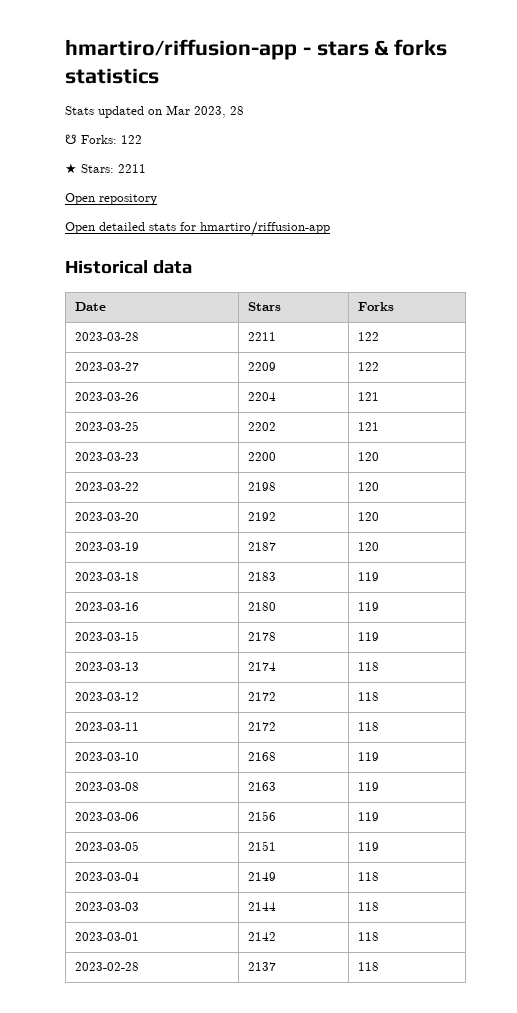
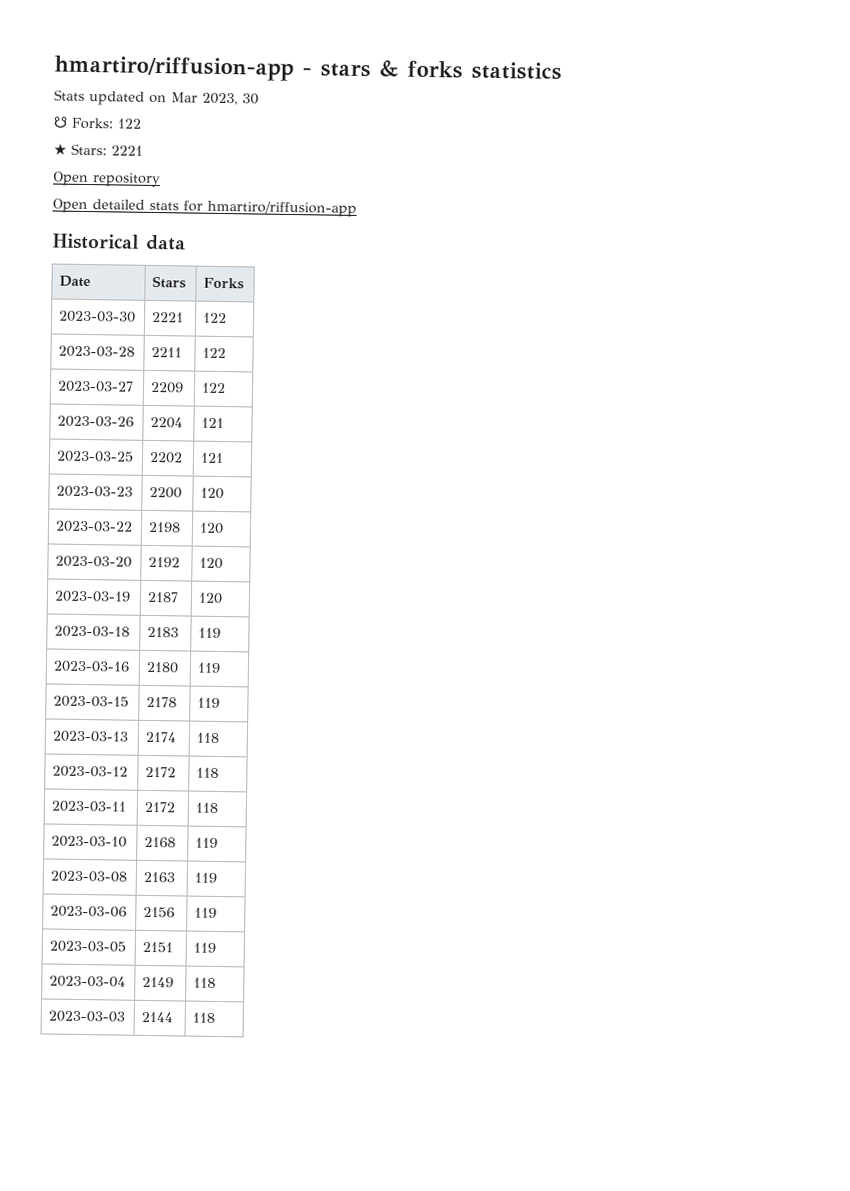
- Stats updated on Mar 2023, 28
+ Stats updated on Mar 2023, 30
- ★ Stars: 2211
+ ★ Stars: 2221
+ 2023-03-30 | 2221 | 122
- 2023-03-01 | 2142 | 118
- 2023-02-28 | 2137 | 118

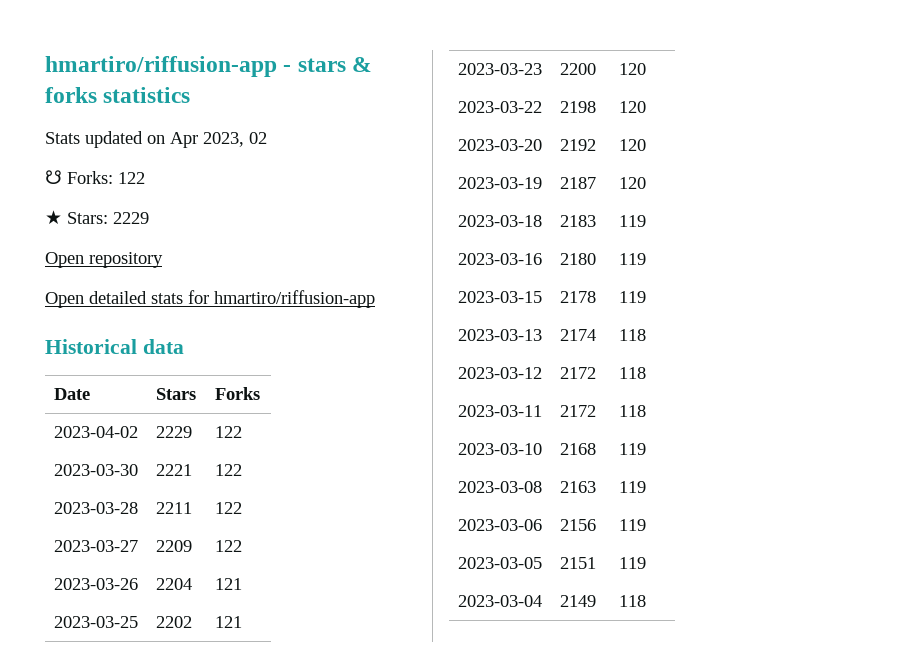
- Stats updated on Mar 2023, 30
+ Stats updated on Apr 2023, 02
- ★ Stars: 2221
+ ★ Stars: 2229
+ 2023-04-02 | 2229 | 122
- 2023-03-03 | 2144 | 118

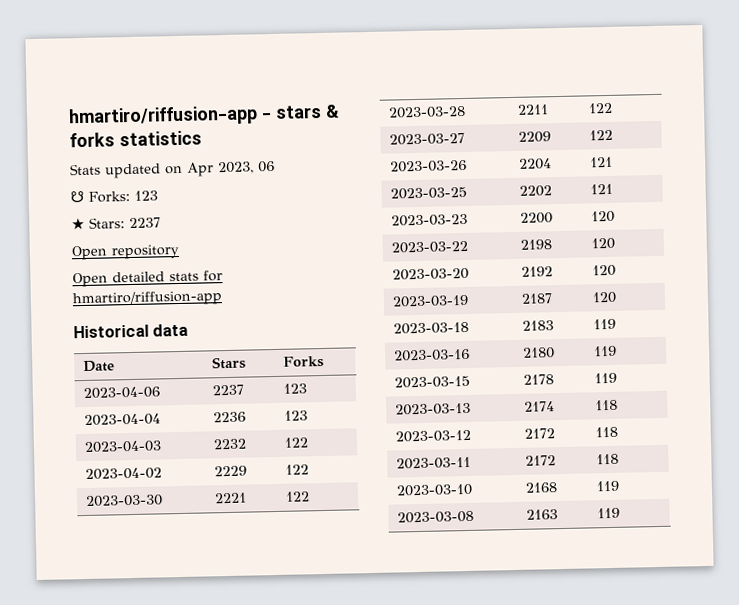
- Stats updated on Apr 2023, 02
+ Stats updated on Apr 2023, 06
- ☋ Forks: 122
+ ☋ Forks: 123
- ★ Stars: 2229
+ ★ Stars: 2237
+ 2023-04-06 | 2237 | 123
+ 2023-04-04 | 2236 | 123
+ 2023-04-03 | 2232 | 122
- 2023-03-06 | 2156 | 119
- 2023-03-05 | 2151 | 119
- 2023-03-04 | 2149 | 118

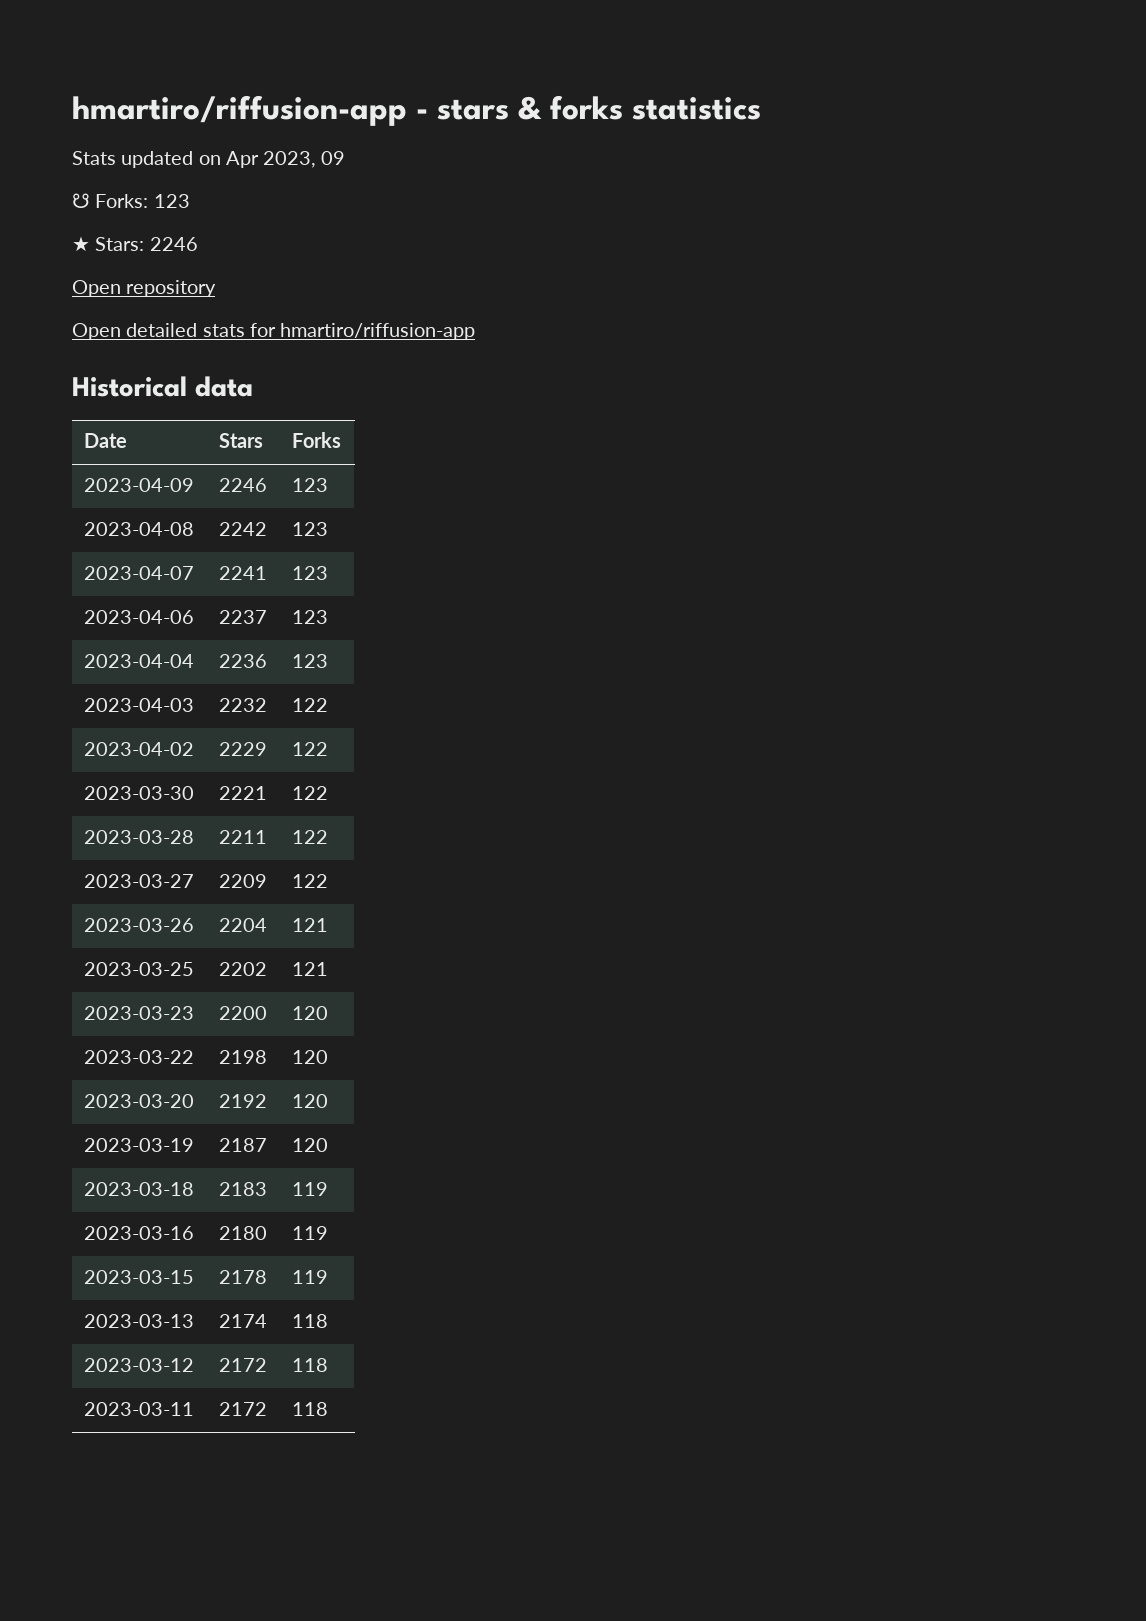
- Stats updated on Apr 2023, 06
+ Stats updated on Apr 2023, 09
- ★ Stars: 2237
+ ★ Stars: 2246
+ 2023-04-09 | 2246 | 123
+ 2023-04-08 | 2242 | 123
+ 2023-04-07 | 2241 | 123
- 2023-03-10 | 2168 | 119
- 2023-03-08 | 2163 | 119

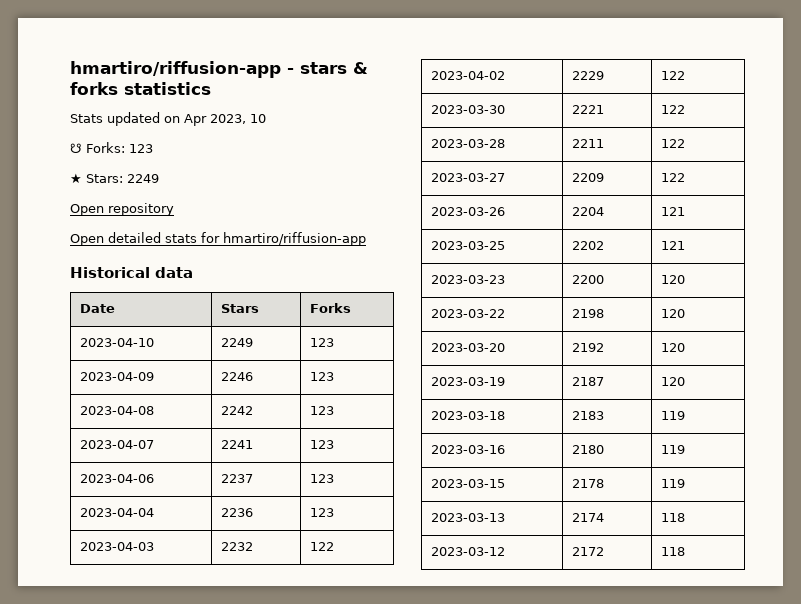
- Stats updated on Apr 2023, 09
+ Stats updated on Apr 2023, 10
- ★ Stars: 2246
+ ★ Stars: 2249
+ 2023-04-10 | 2249 | 123
- 2023-03-11 | 2172 | 118

